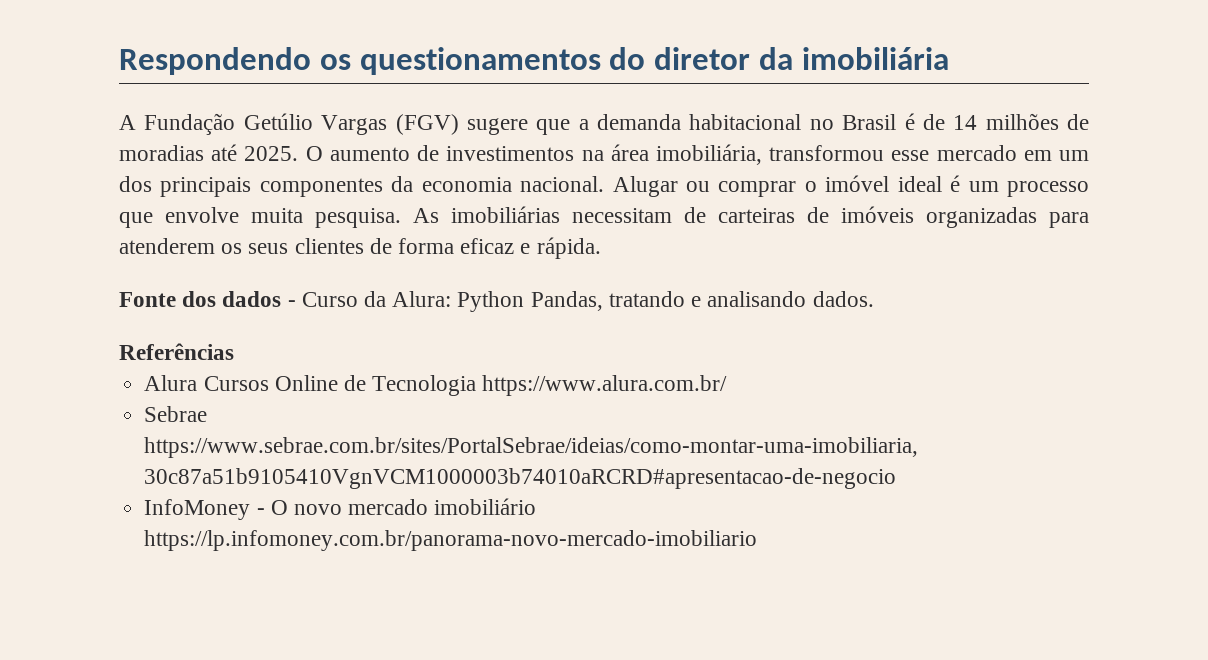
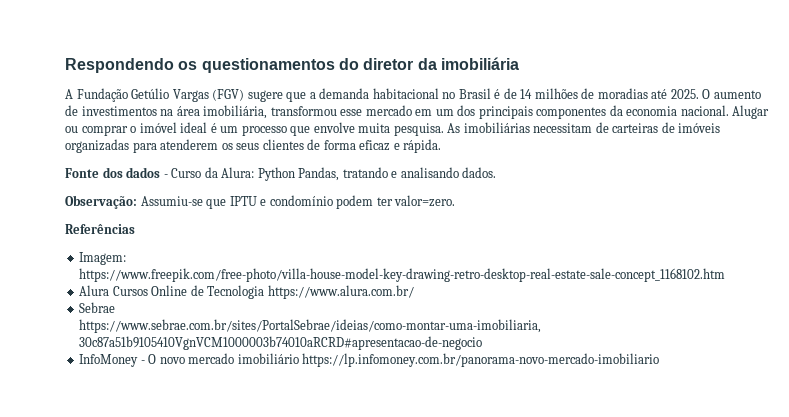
+ Observação: Assumiu-se que IPTU e condomínio podem ter valor=zero.
+ Imagem: https://www.freepik.com/free-photo/villa-house-model-key-drawing-retro-desktop-real-estate-sale-concept_1168102.htm

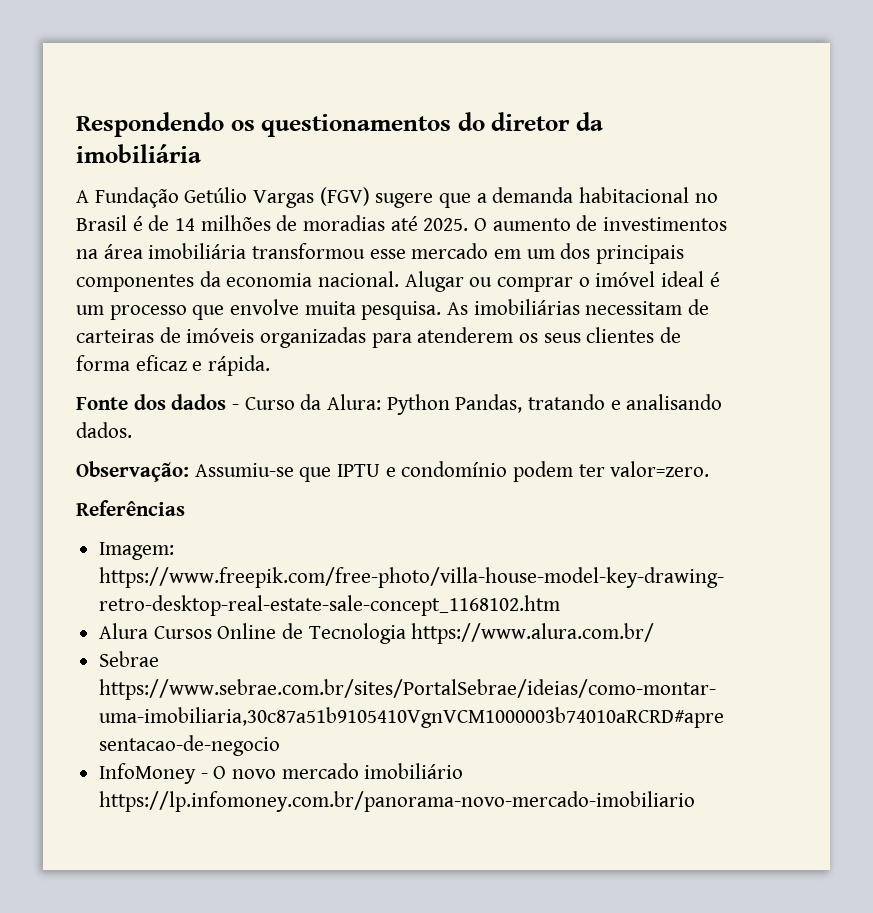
- O aumento de investimentos na área imobiliária, transformou esse mercado em um dos principais componentes da economia nacional.
+ O aumento de investimentos na área imobiliária transformou esse mercado em um dos principais componentes da economia nacional.

